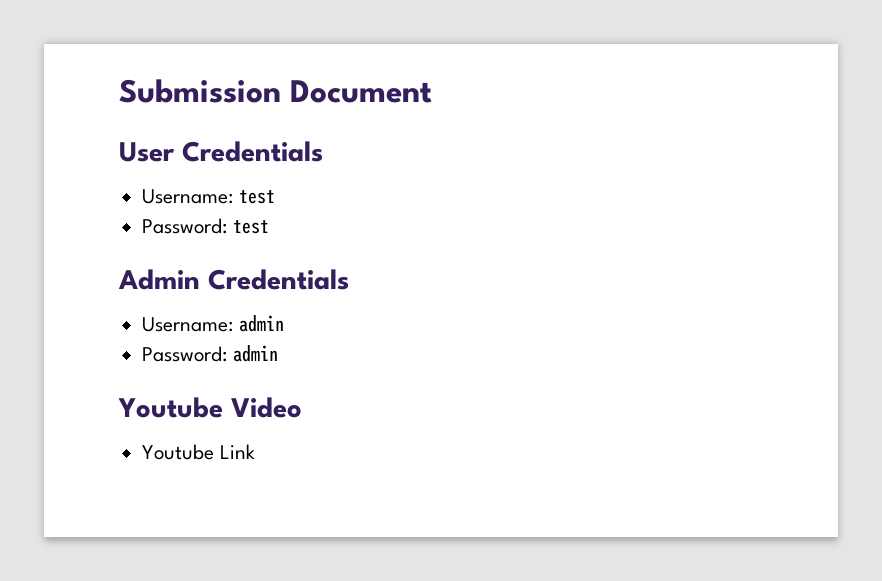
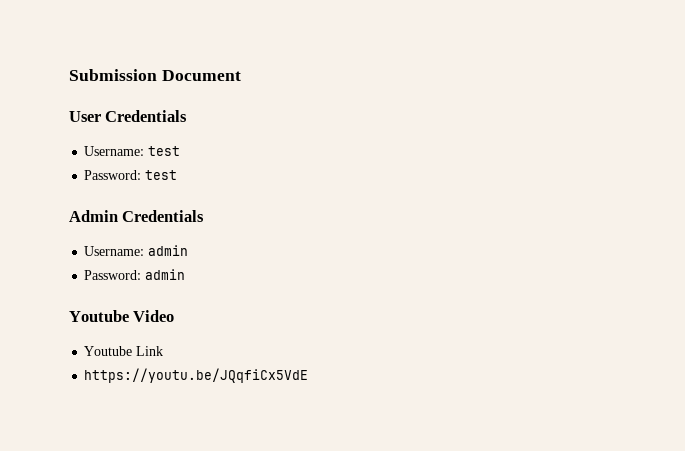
+ https://youtu.be/JQqfiCx5VdE

